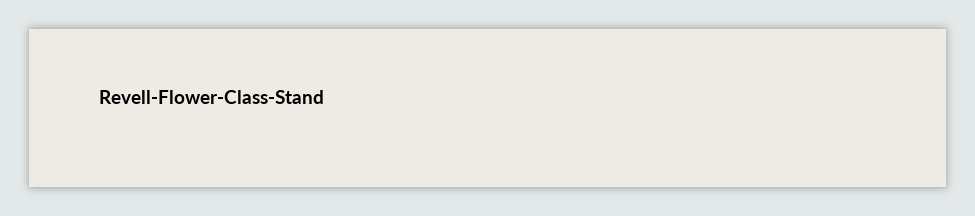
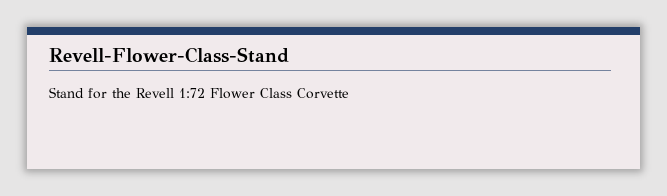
+ Stand for the Revell 1:72 Flower Class Corvette

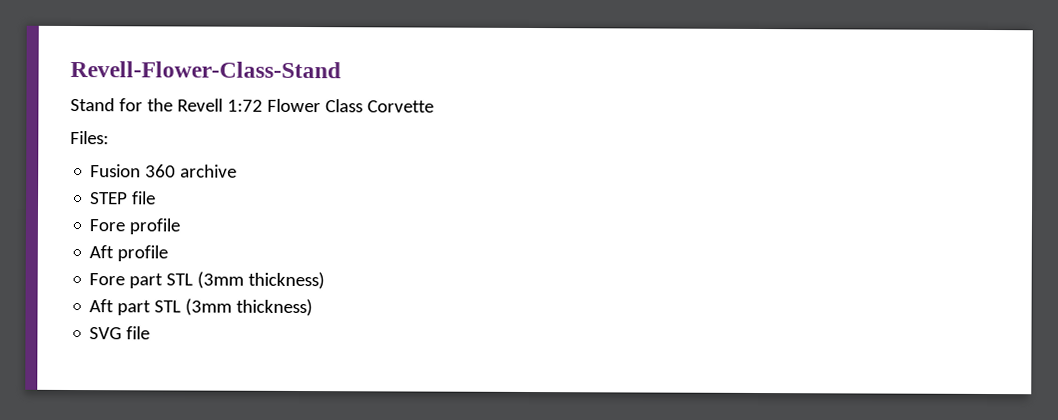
+ Files:
+ Fusion 360 archive
+ STEP file
+ Fore profile
+ Aft profile
+ Fore part STL (3mm thickness)
+ Aft part STL (3mm thickness)
+ SVG file

